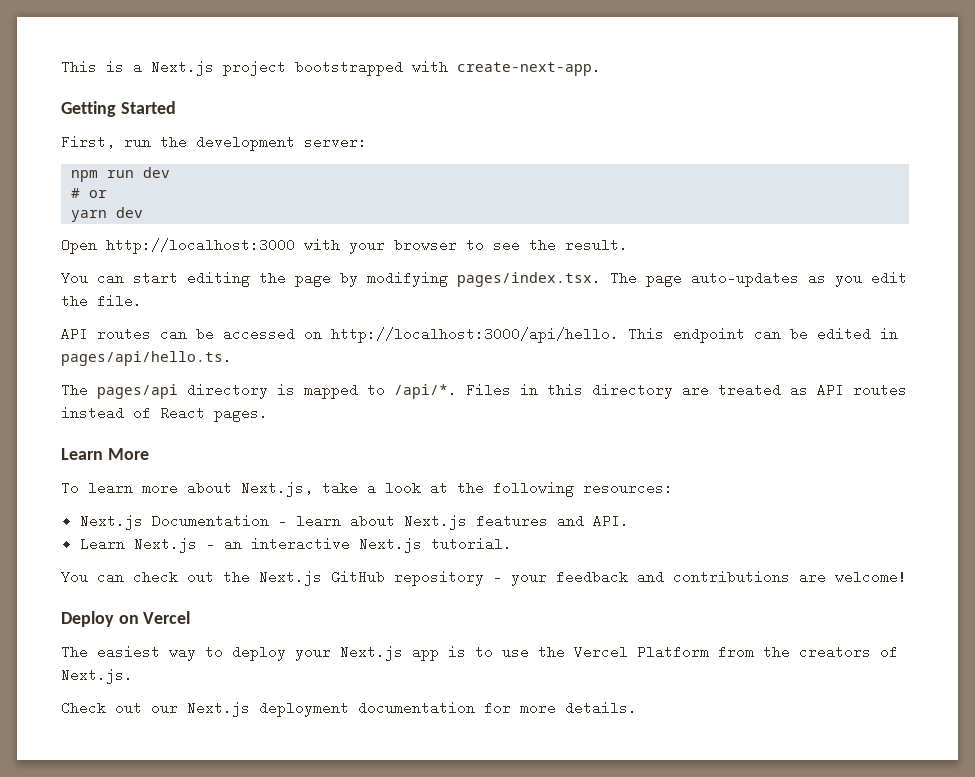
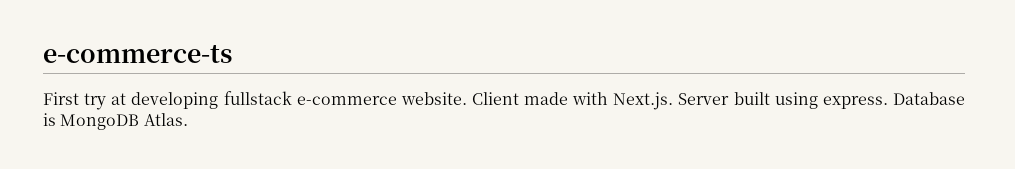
- This is a Next.js project bootstrapped with create-next-app.
- Getting Started
- First, run the development server:
- npm run dev
- # or
- yarn dev
- Open http://localhost:3000 with your browser to see the result.
- You can start editing the page by modifying pages/index.tsx. The page auto-updates as you edit the file.
- API routes can be accessed on http://localhost:3000/api/hello. This endpoint can be edited in pages/api/hello.ts.
- The pages/api directory is mapped to /api/*. Files in this directory are treated as API routes instead of React pages.
- Learn More
- To learn more about Next.js, take a look at the following resources:
- Next.js Documentation - learn about Next.js features and API.
- Learn Next.js - an interactive Next.js tutorial.
- You can check out the Next.js GitHub repository - your feedback and contributions are welcome!
- Deploy on Vercel
- The easiest way to deploy your Next.js app is to use the Vercel Platform from the creators of Next.js.
- Check out our Next.js deployment documentation for more details.
+ e-commerce-ts
+ First try at developing fullstack e-commerce website. Client made with Next.js. Server built using express. Database is MongoDB Atlas.

